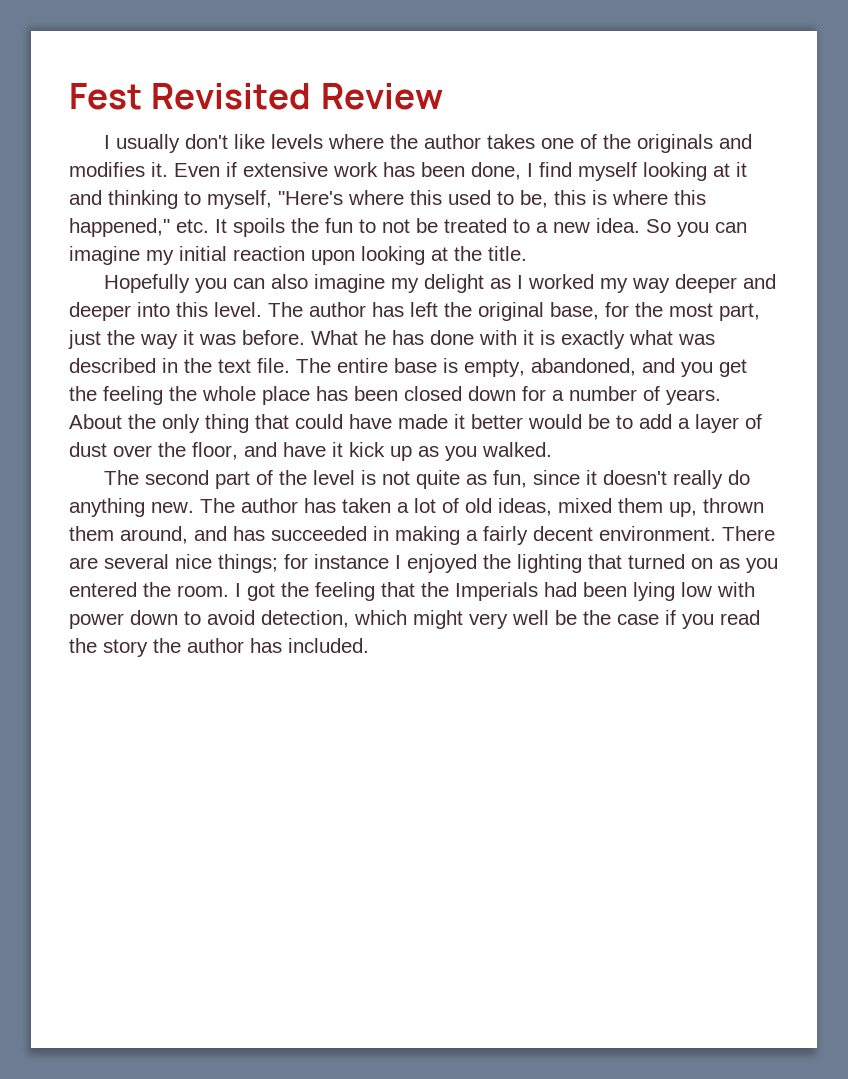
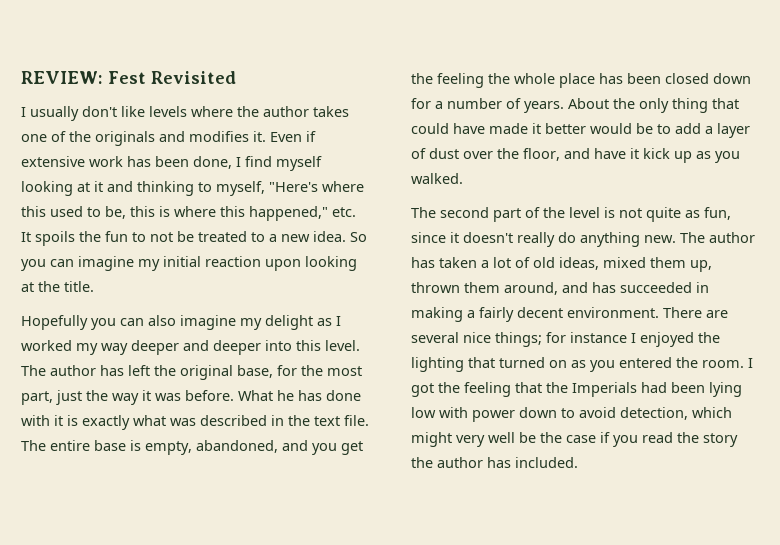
- Fest Revisited Review
+ REVIEW: Fest Revisited

